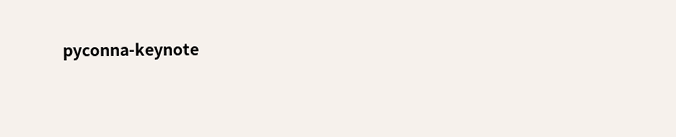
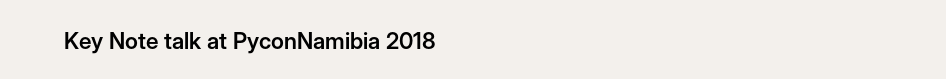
- pyconna-keynote
+ Key Note talk at PyconNamibia 2018

